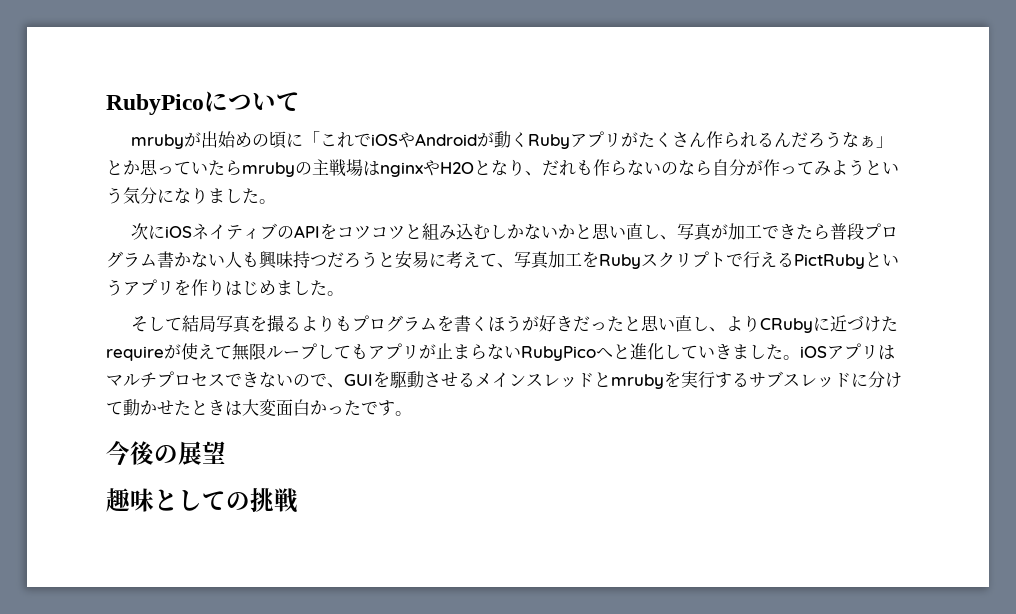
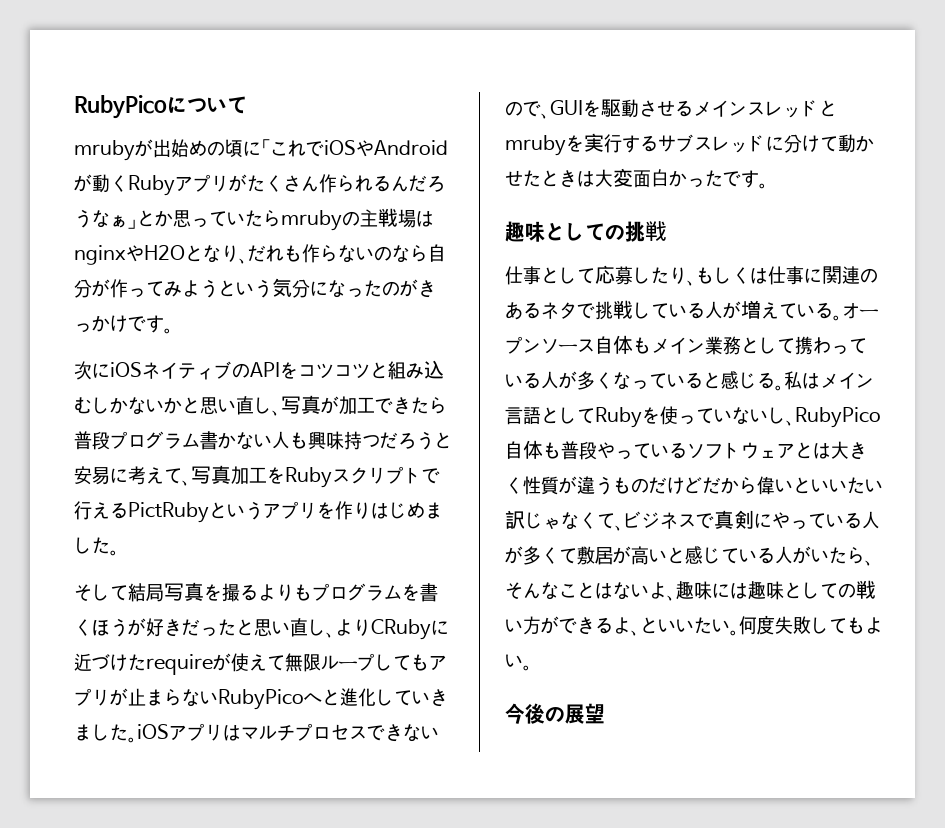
- mrubyが出始めの頃に「これでiOSやAndroidが動くRubyアプリがたくさん作られるんだろうなぁ」とか思っていたらmrubyの主戦場はnginxやH2Oとなり、だれも作らないのなら自分が作ってみようという気分になりました。
+ mrubyが出始めの頃に「これでiOSやAndroidが動くRubyアプリがたくさん作られるんだろうなぁ」とか思っていたらmrubyの主戦場はnginxやH2Oとなり、だれも作らないのなら自分が作ってみようという気分になったのがきっかけです。
- 今後の展望
+ 仕事として応募したり、もしくは仕事に関連のあるネタで挑戦している人が増えている。オープンソース自体もメイン業務として携わっている人が多くなっていると感じる。私はメイン言語としてRubyを使っていないし、RubyPico自体も普段やっているソフトウェアとは大きく性質が違うものだけどだから偉いといいたい訳じゃなくて、ビジネスで真剣にやっている人が多くて敷居が高いと感じている人がいたら、そんなことはないよ、趣味には趣味としての戦い方ができるよ、といいたい。何度失敗してもよい。
+ 今後の展望

